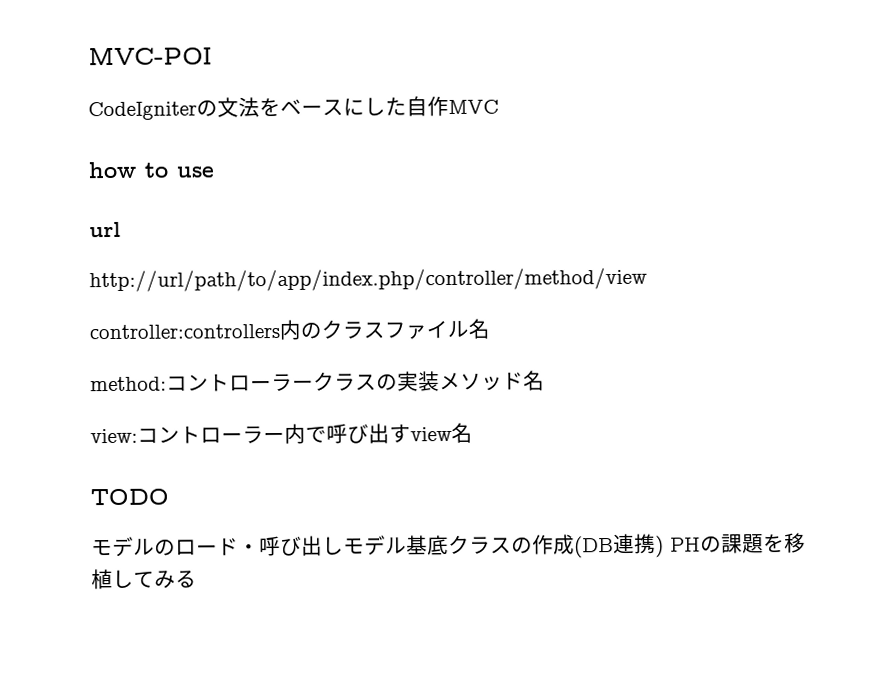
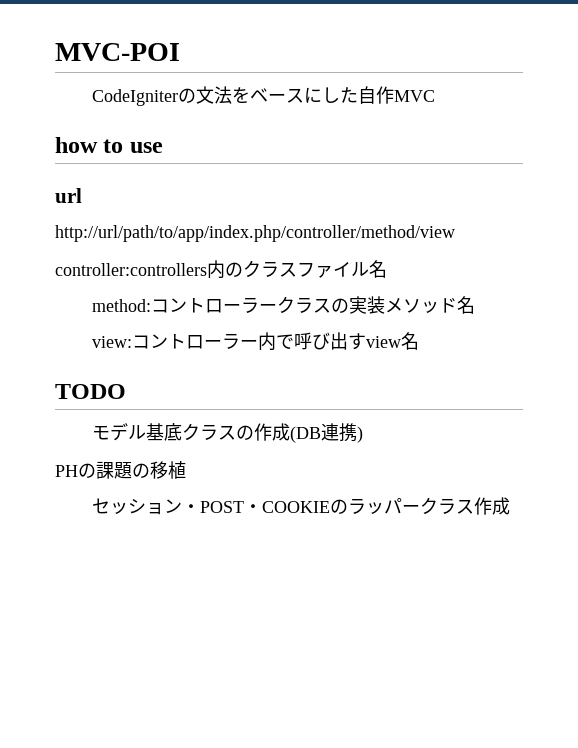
- モデルのロード・呼び出しモデル基底クラスの作成(DB連携) PHの課題を移植してみる
+ モデル基底クラスの作成(DB連携)
+ PHの課題の移植
+ セッション・POST・COOKIEのラッパークラス作成

